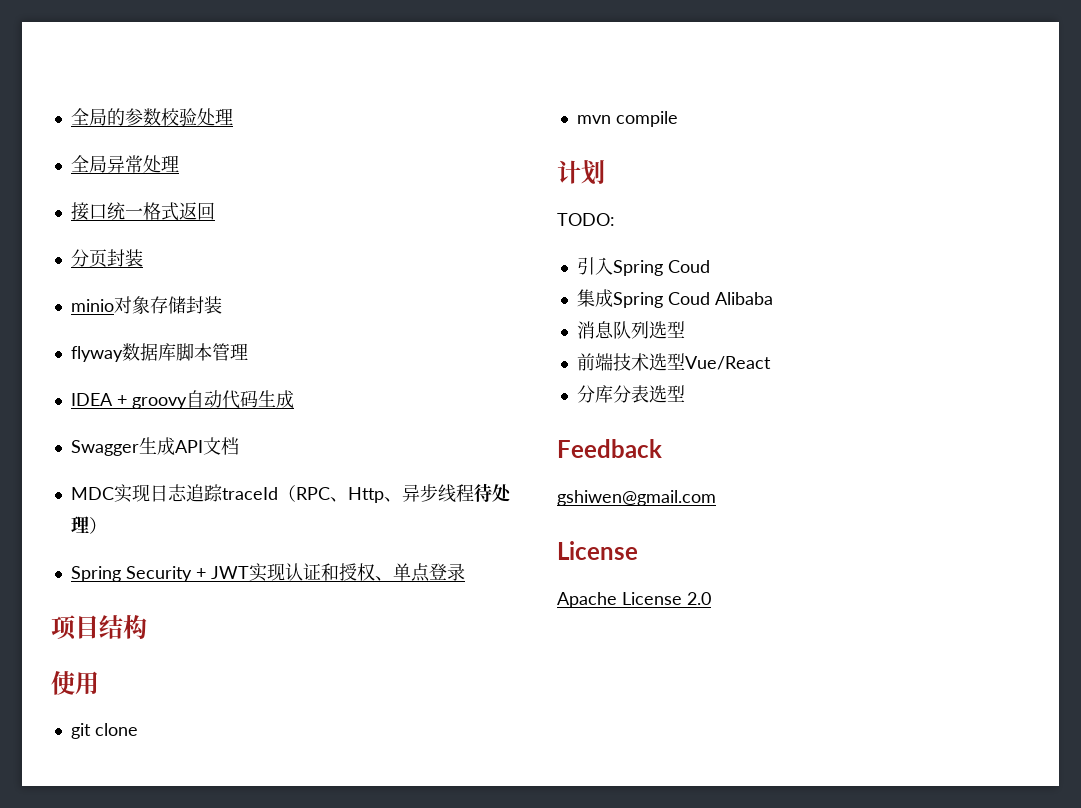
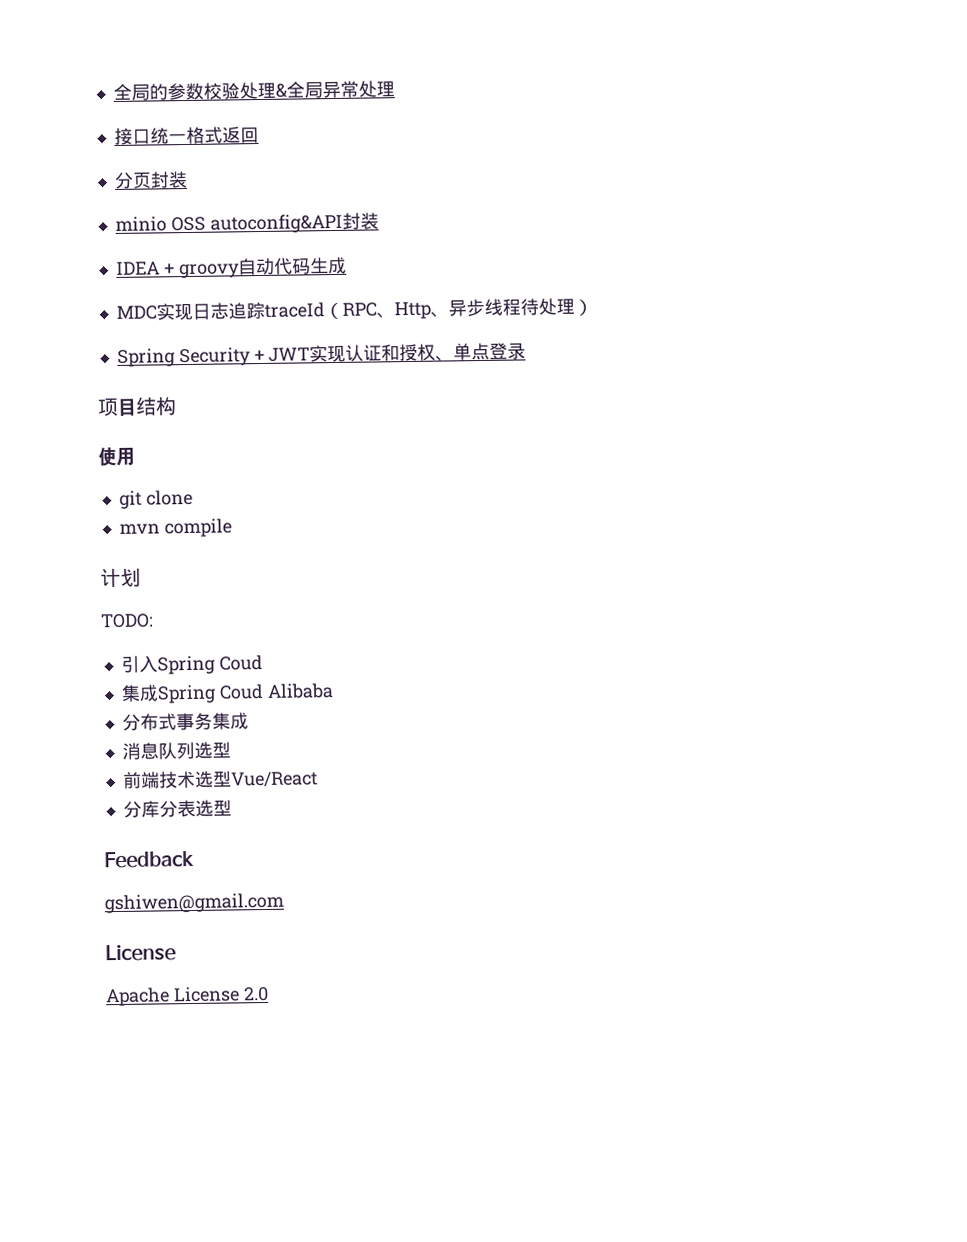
- 全局的参数校验处理
- 全局异常处理
+ 全局的参数校验处理&全局异常处理
- minio对象存储封装
- flyway数据库脚本管理
+ minio OSS autoconfig&API封装
- Swagger生成API文档
+ 分布式事务集成

